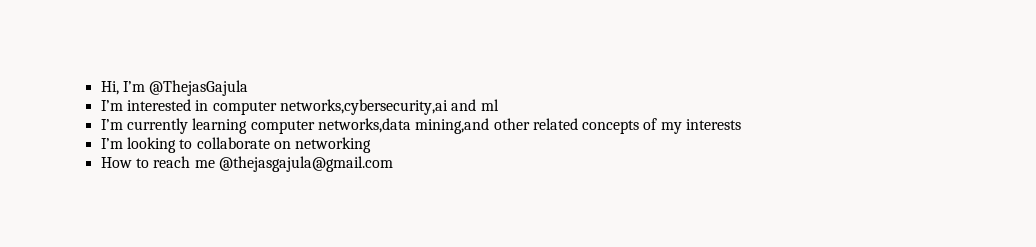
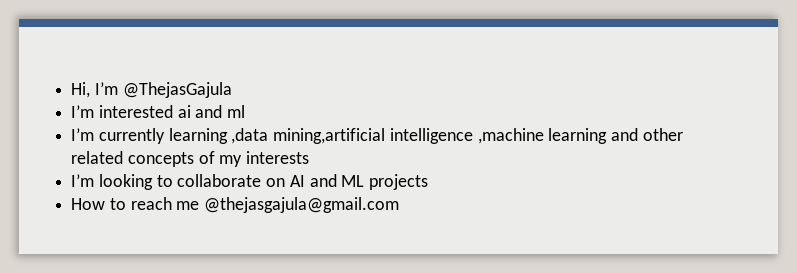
- I’m interested in computer networks,cybersecurity,ai and ml
+ I’m interested ai and ml
- I’m currently learning computer networks,data mining,and other related concepts of my interests
+ I’m currently learning ,data mining,artificial intelligence ,machine learning and other related concepts of my interests
- I’m looking to collaborate on networking
+ I’m looking to collaborate on AI and ML projects

